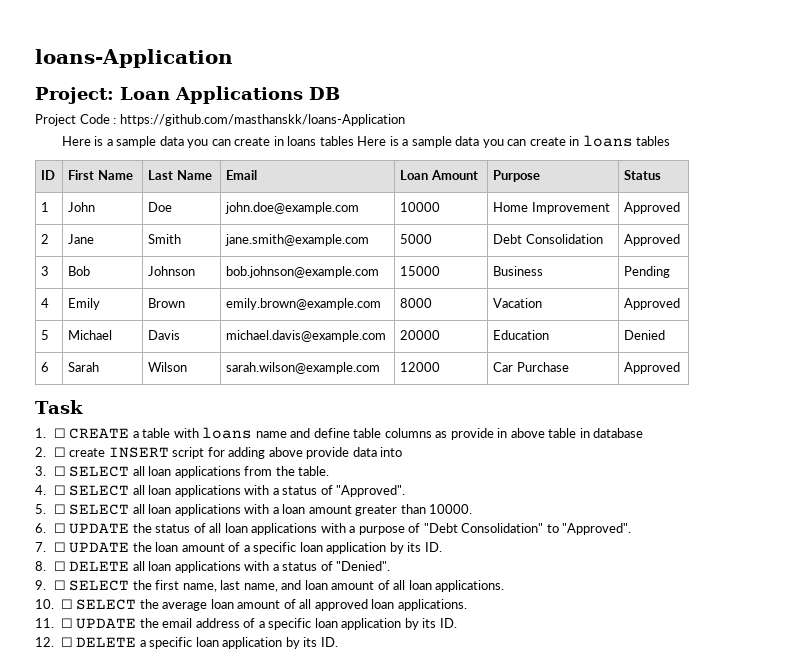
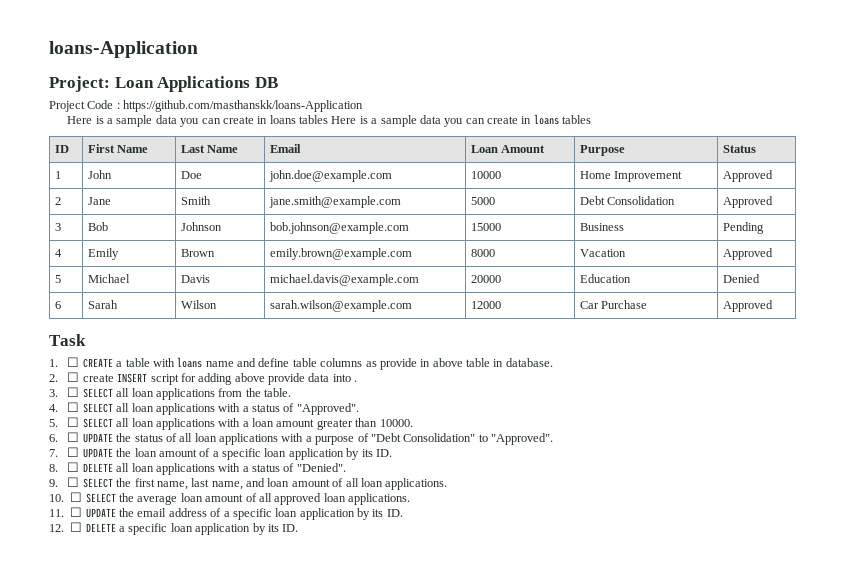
- 1. ☐ CREATE a table with loans name and define table columns as provide in above table in database
+ 1. ☐ CREATE a table with loans name and define table columns as provide in above table in database.
- 2. ☐ create INSERT script for adding above provide data into
+ 2. ☐ create INSERT script for adding above provide data into .

